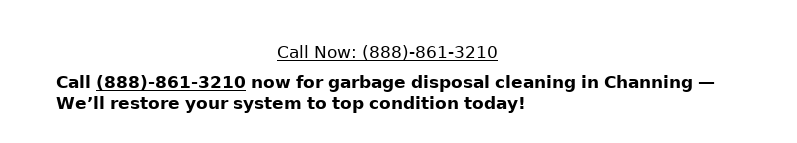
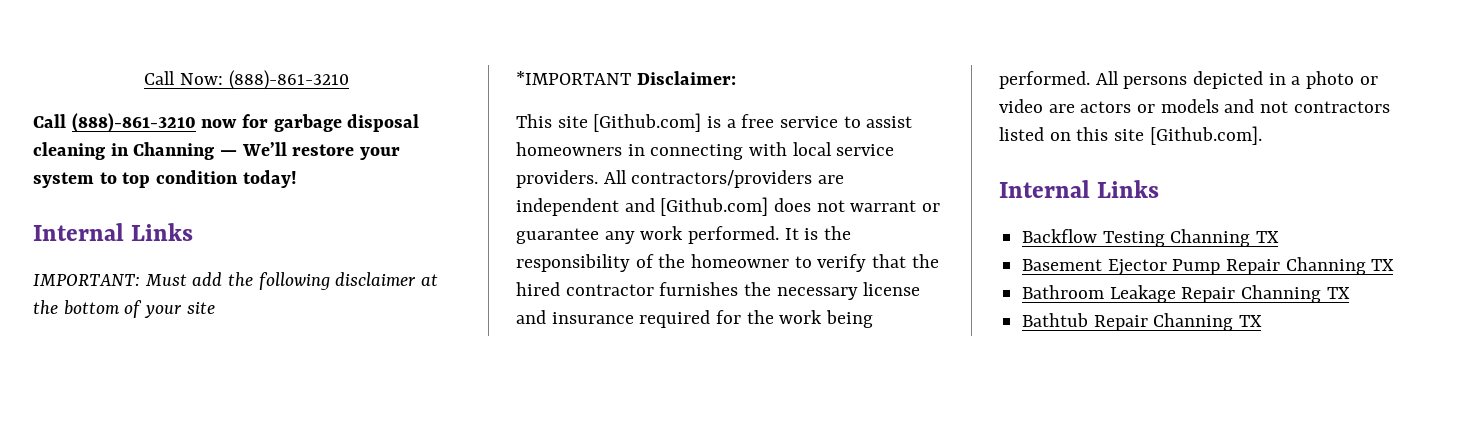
  Call (888)-861-3210 now for garbage disposal cleaning in Channing — We’ll restore your system to top condition today!
+ Internal Links
+ IMPORTANT: Must add the following disclaimer at the bottom of your site
+ *IMPORTANT Disclaimer:
+ This site [Github.com] is a free service to assist homeowners in connecting with local service providers. All contractors/providers are independent and [Github.com] does not warrant or guarantee any work performed. It is the responsibility of the homeowner to verify that the hired contractor furnishes the necessary license and insurance required for the work being performed. All persons depicted in a photo or video are actors or models and not contractors listed on this site [Github.com].
+ Internal Links
+ Backflow Testing Channing TX
+ Basement Ejector Pump Repair Channing TX
+ Bathroom Leakage Repair Channing TX
+ Bathtub Repair Channing TX

